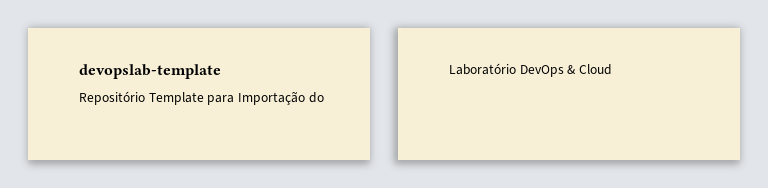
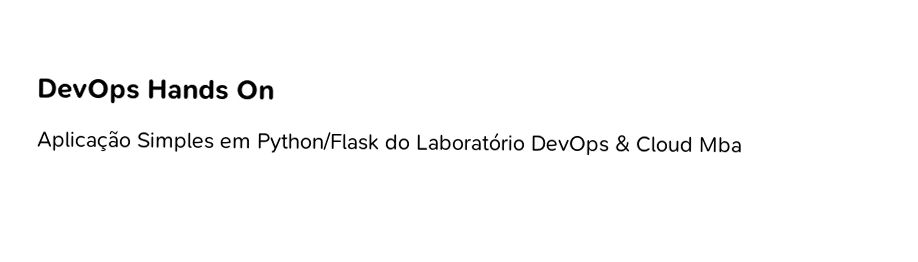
- devopslab-template
- Repositório Template para Importação do Laboratório DevOps & Cloud
+ DevOps Hands On
+ Aplicação Simples em Python/Flask do Laboratório DevOps & Cloud Mba

